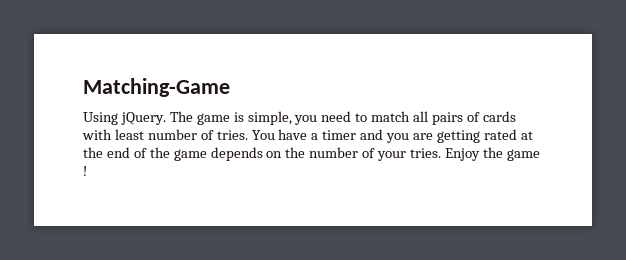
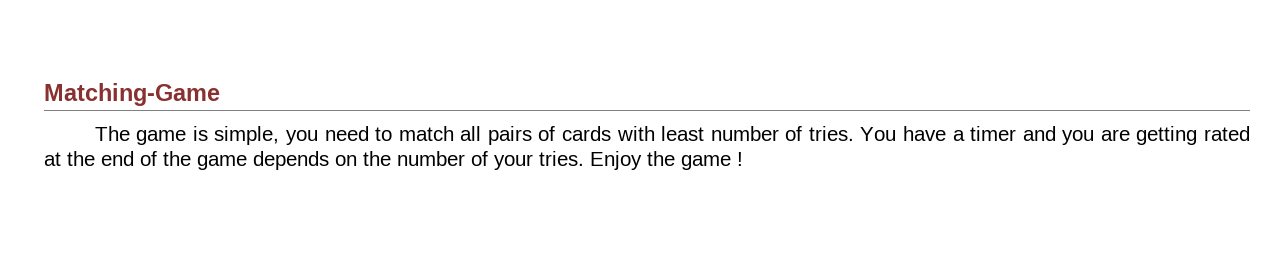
- Using jQuery.

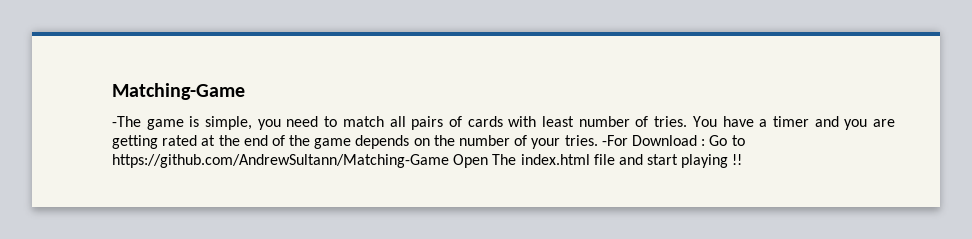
- The game is simple, you need to match all pairs of cards with least number of tries.
+ -The game is simple, you need to match all pairs of cards with least number of tries.
- Enjoy the game !
+ -For Download : Go to https://github.com/AndrewSultann/Matching-Game Open The index.html file and start playing !!

